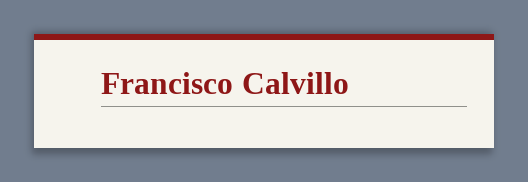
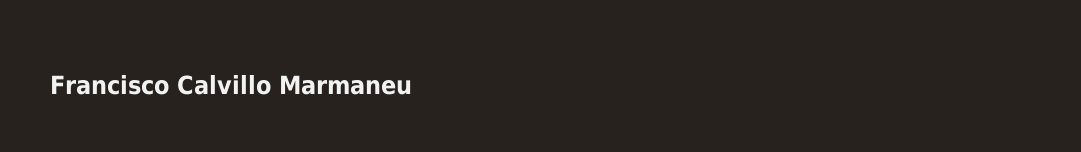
- Francisco Calvillo
+ Francisco Calvillo Marmaneu

